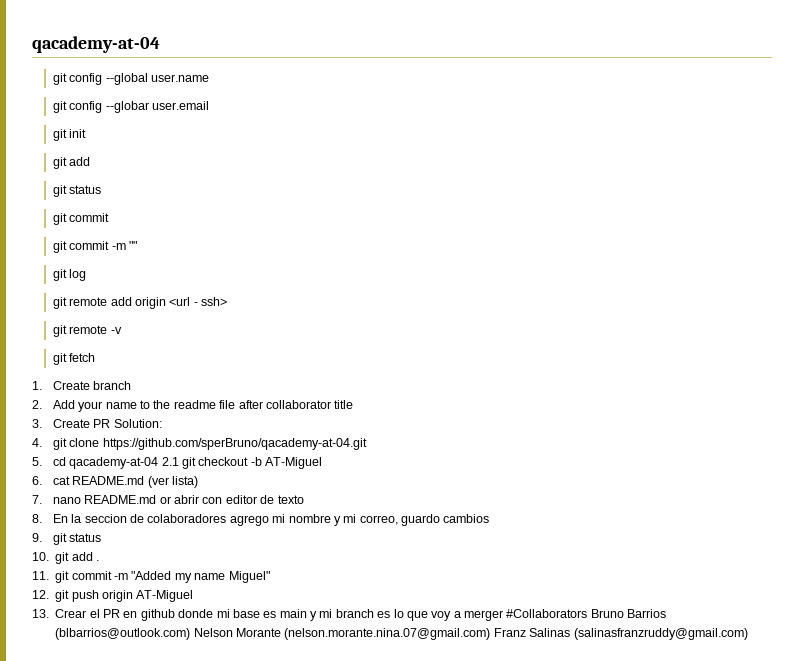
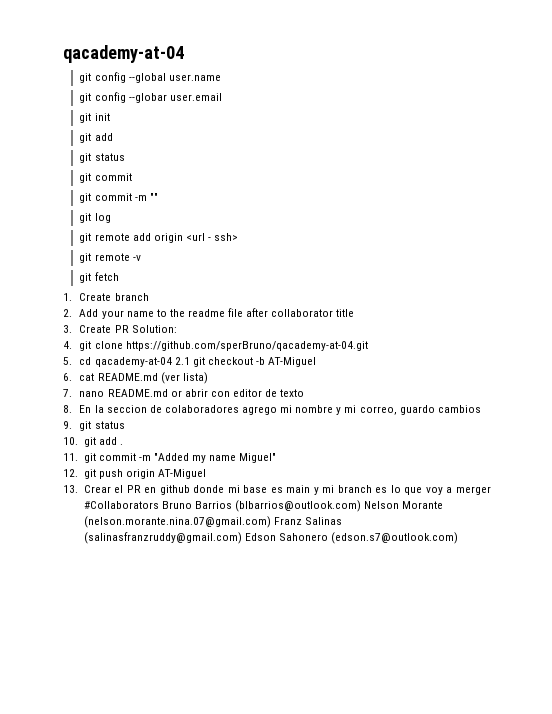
- 13. Crear el PR en github donde mi base es main y mi branch es lo que voy a merger #Collaborators Bruno Barrios (blbarrios@outlook.com) Nelson Morante (nelson.morante.nina.07@gmail.com) Franz Salinas (salinasfranzruddy@gmail.com)
+ 13. Crear el PR en github donde mi base es main y mi branch es lo que voy a merger #Collaborators Bruno Barrios (blbarrios@outlook.com) Nelson Morante (nelson.morante.nina.07@gmail.com) Franz Salinas (salinasfranzruddy@gmail.com) Edson Sahonero (edson.s7@outlook.com)

